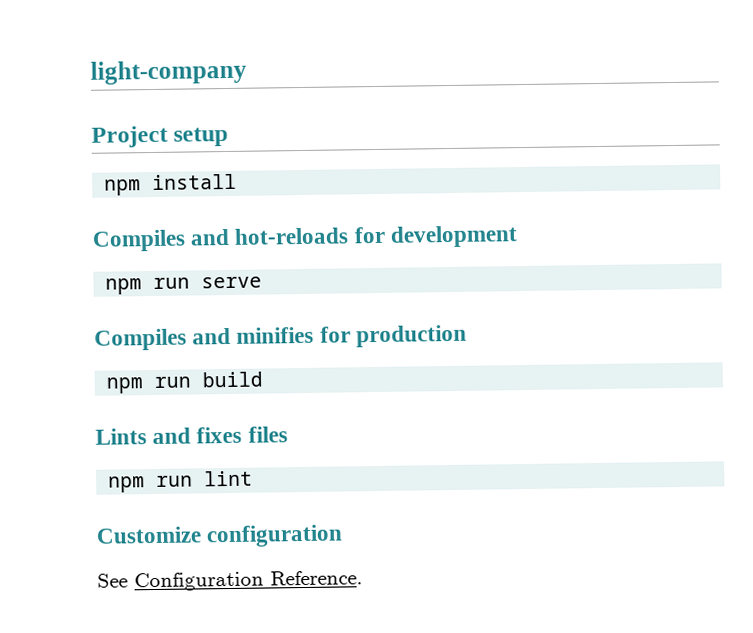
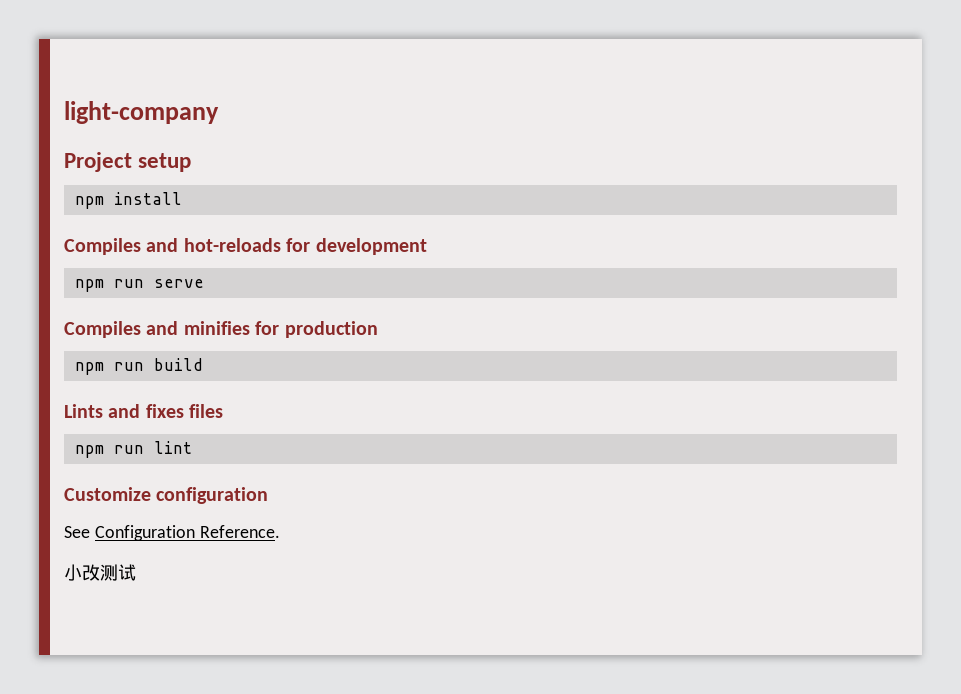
+ 小改测试

